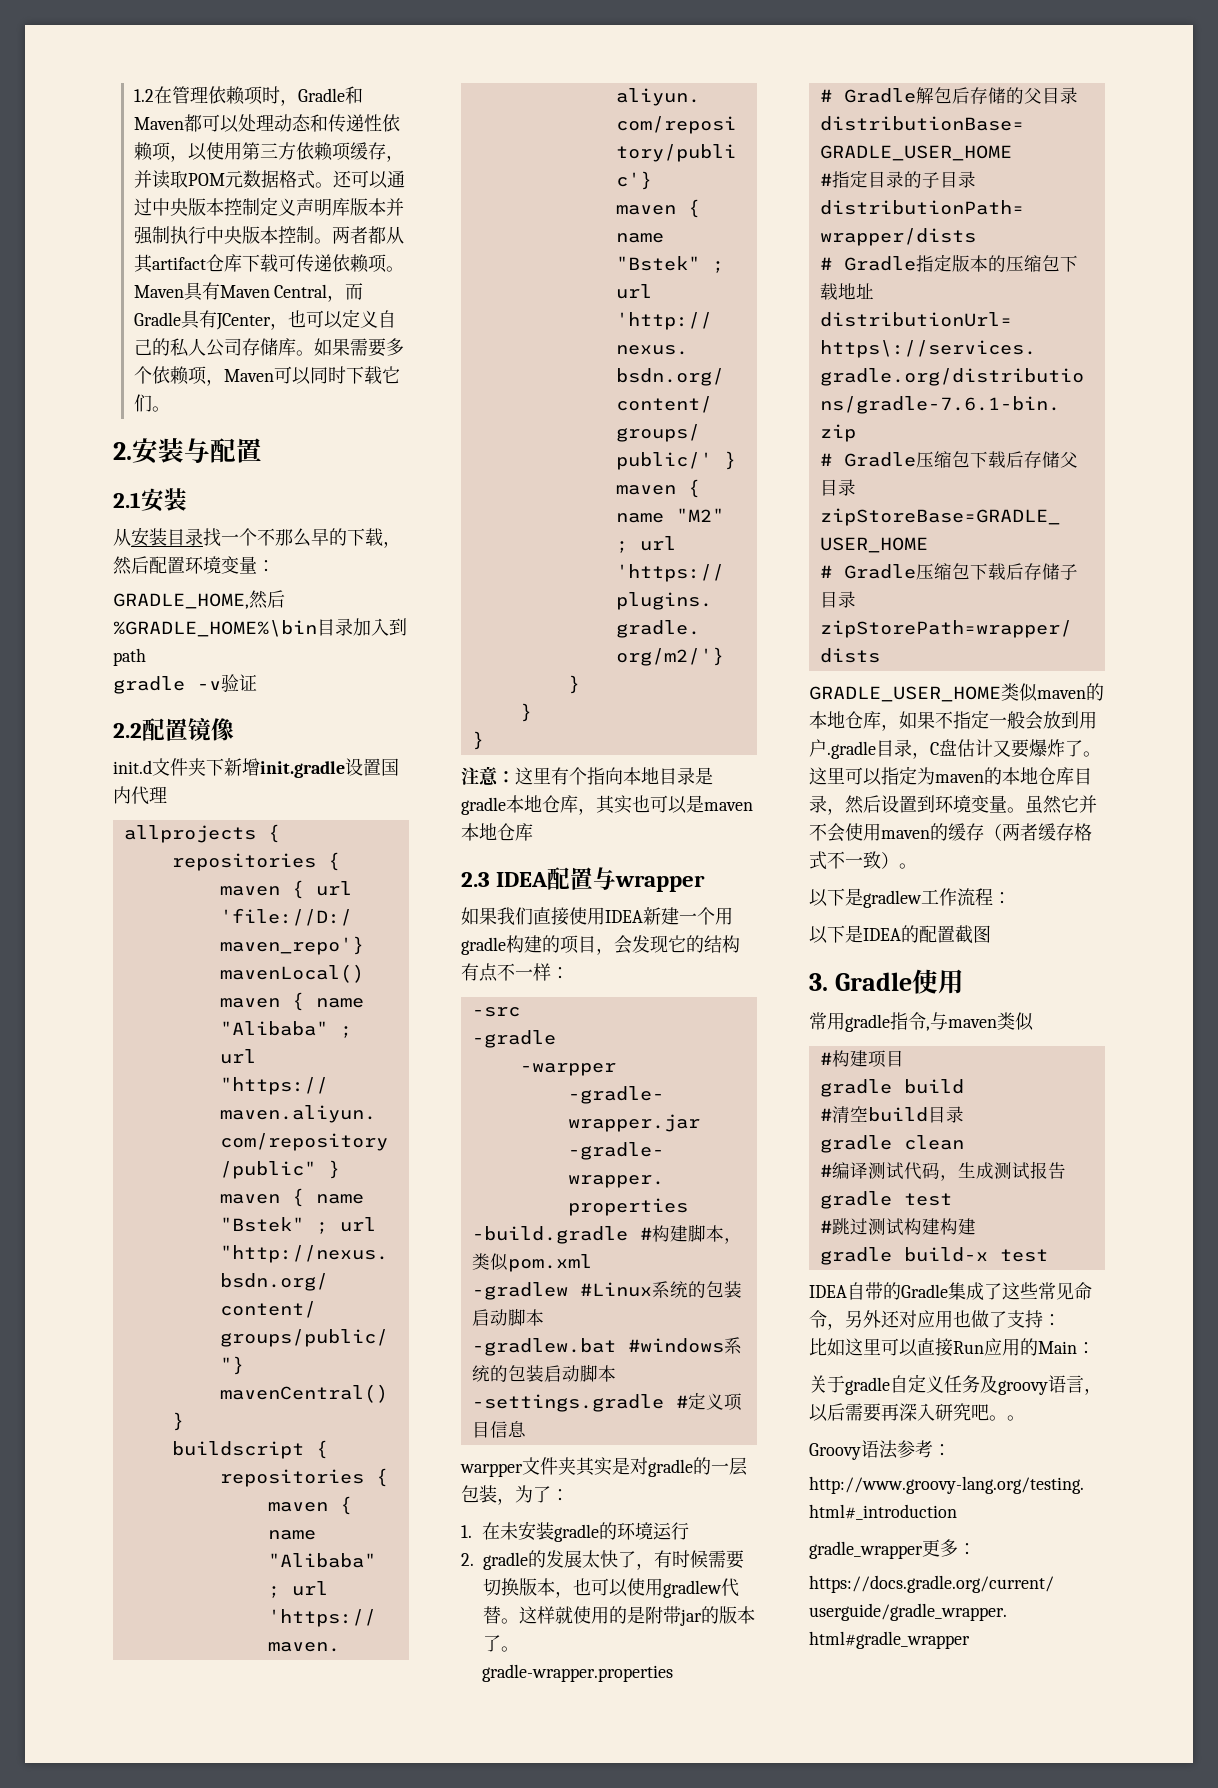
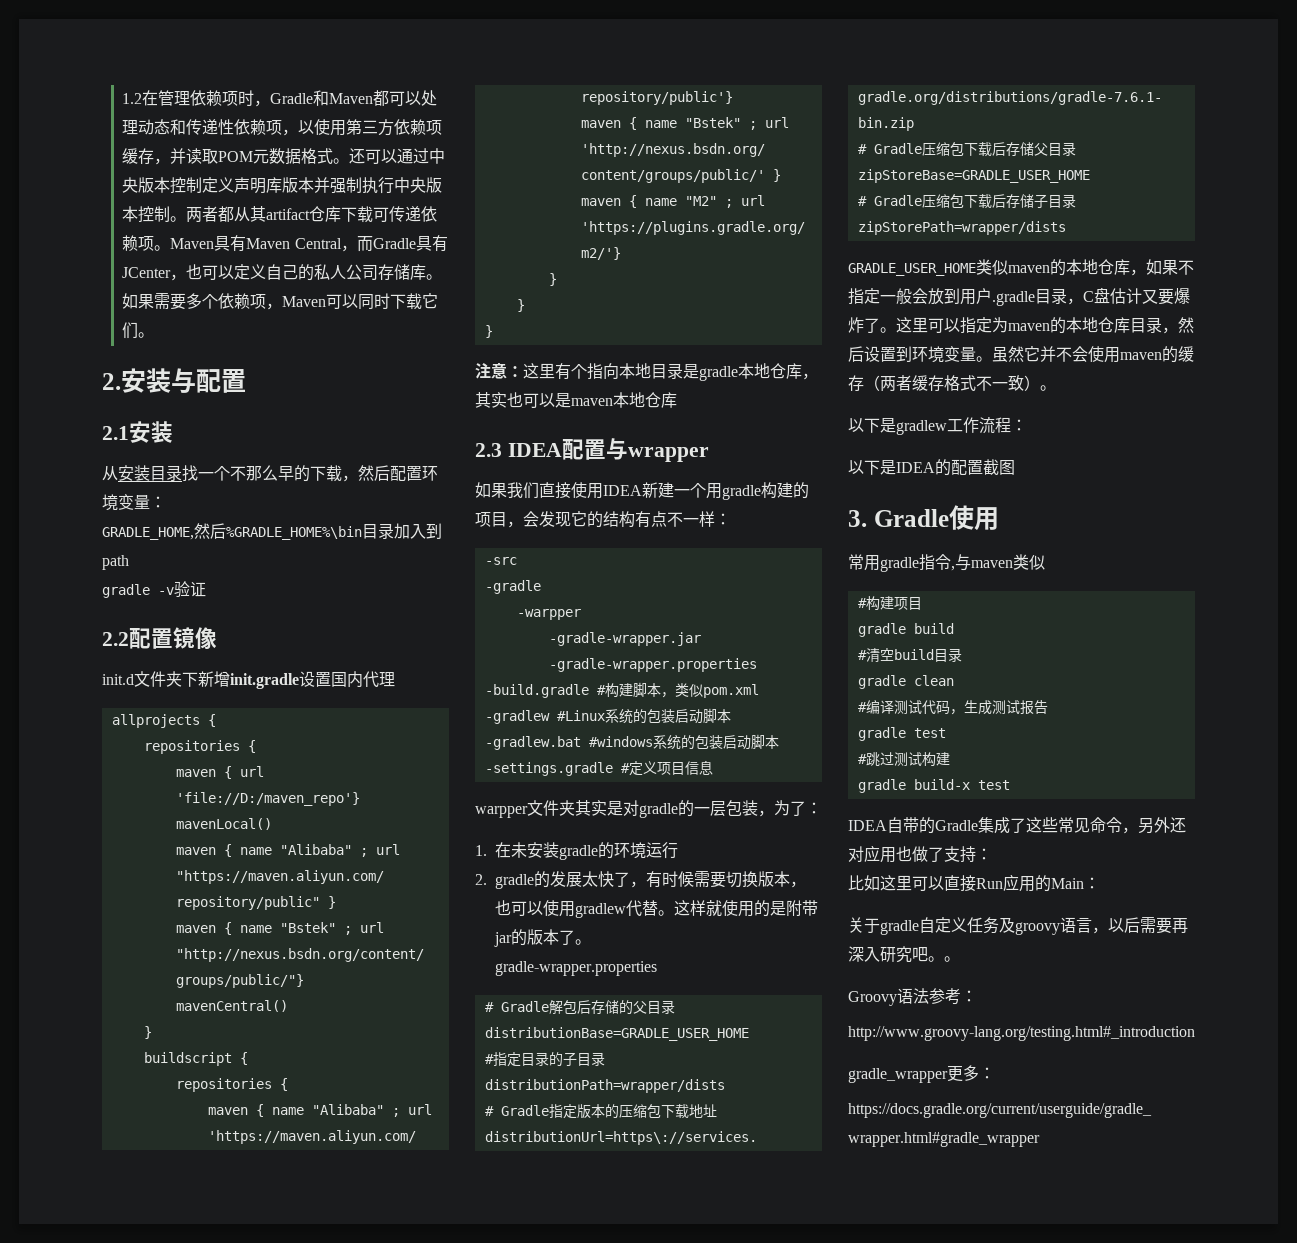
- #跳过测试构建构建
+ #跳过测试构建

